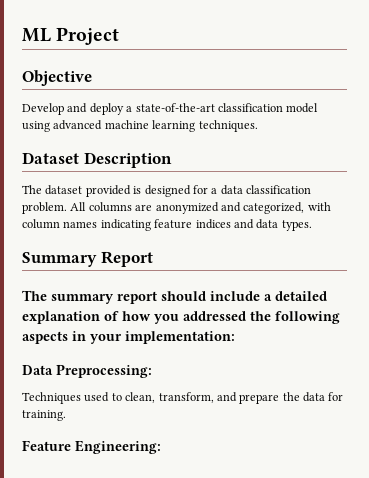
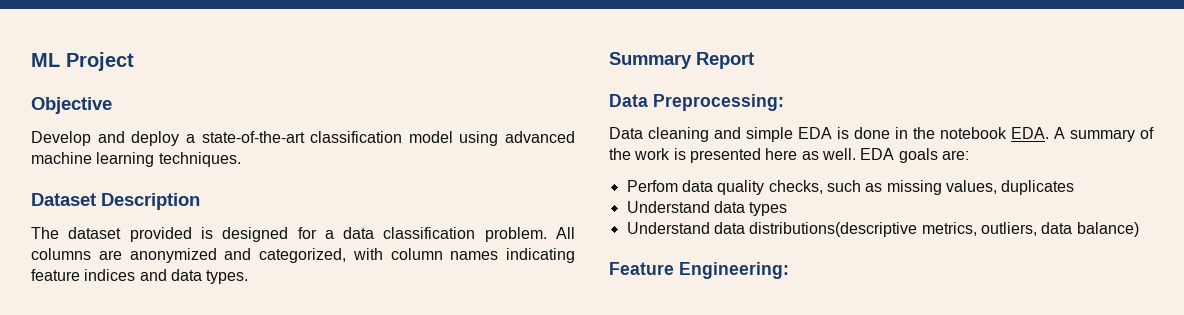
- The summary report should include a detailed explanation of how you addressed the following aspects in your implementation:
  Data Preprocessing:
- Techniques used to clean, transform, and prepare the data for training.
+ Data cleaning and simple EDA is done in the notebook EDA. A summary of the work is presented here as well. EDA goals are:
+ Perfom data quality checks, such as missing values, duplicates
+ Understand data types
+ Understand data distributions(descriptive metrics, outliers, data balance)

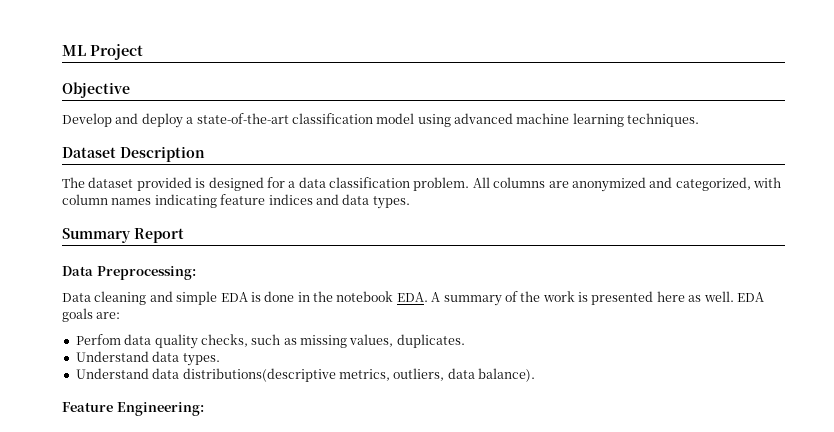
- Perfom data quality checks, such as missing values, duplicates
- Understand data types
+ Perfom data quality checks, such as missing values, duplicates.
+ Understand data types.
- Understand data distributions(descriptive metrics, outliers, data balance)
+ Understand data distributions(descriptive metrics, outliers, data balance).

